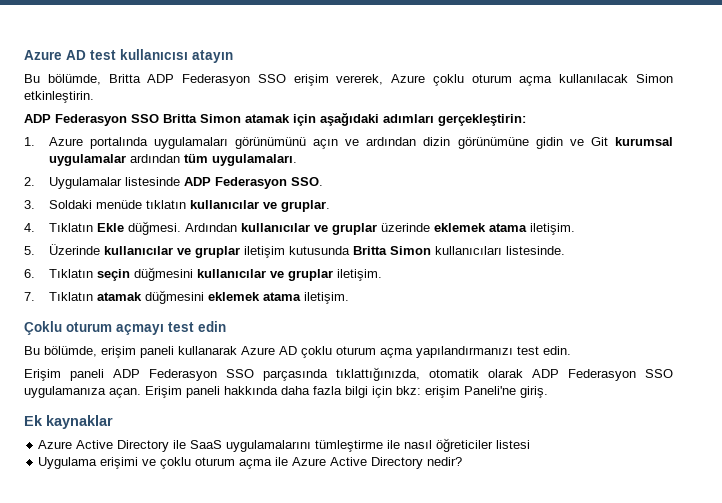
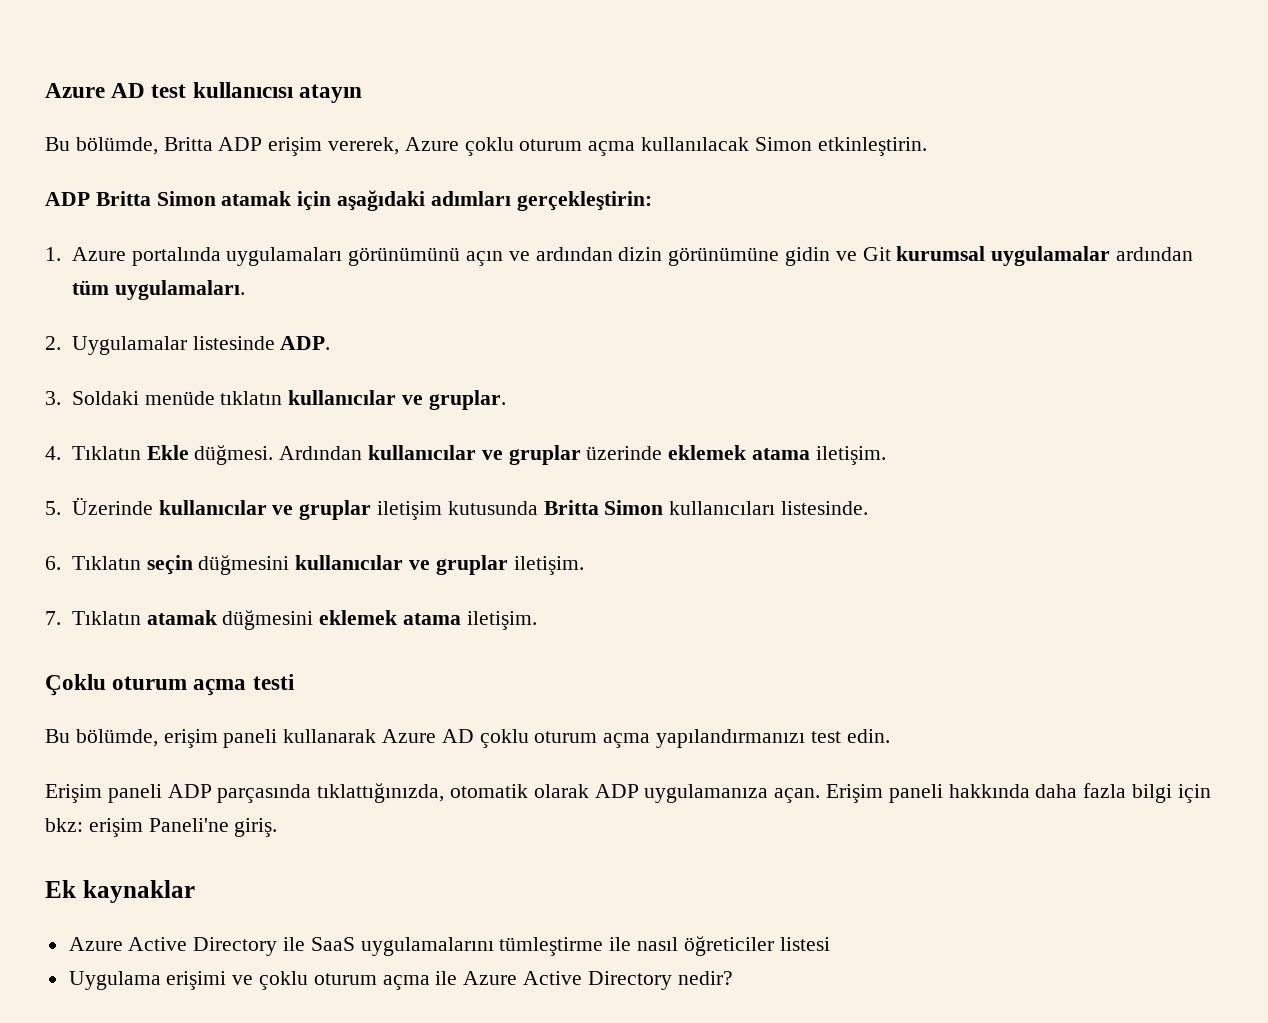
- Bu bölümde, Britta ADP Federasyon SSO erişim vererek, Azure çoklu oturum açma kullanılacak Simon etkinleştirin.
+ Bu bölümde, Britta ADP erişim vererek, Azure çoklu oturum açma kullanılacak Simon etkinleştirin.
- ADP Federasyon SSO Britta Simon atamak için aşağıdaki adımları gerçekleştirin:
+ ADP Britta Simon atamak için aşağıdaki adımları gerçekleştirin:
- 2. Uygulamalar listesinde ADP Federasyon SSO.
+ 2. Uygulamalar listesinde ADP.
- Çoklu oturum açmayı test edin
+ Çoklu oturum açma testi
- Erişim paneli ADP Federasyon SSO parçasında tıklattığınızda, otomatik olarak ADP Federasyon SSO uygulamanıza açan.
+ Erişim paneli ADP parçasında tıklattığınızda, otomatik olarak ADP uygulamanıza açan.

